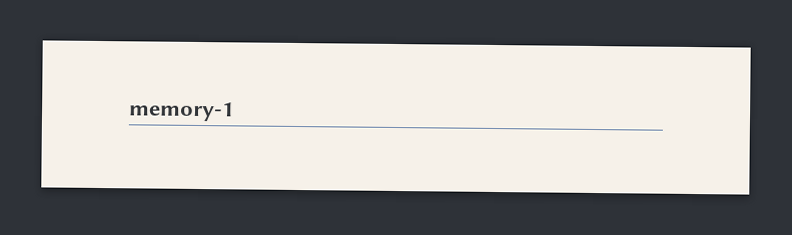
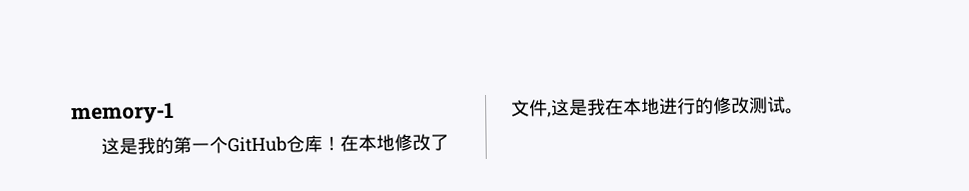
+ 这是我的第一个GitHub仓库！在本地修改了文件,这是我在本地进行的修改测试。

